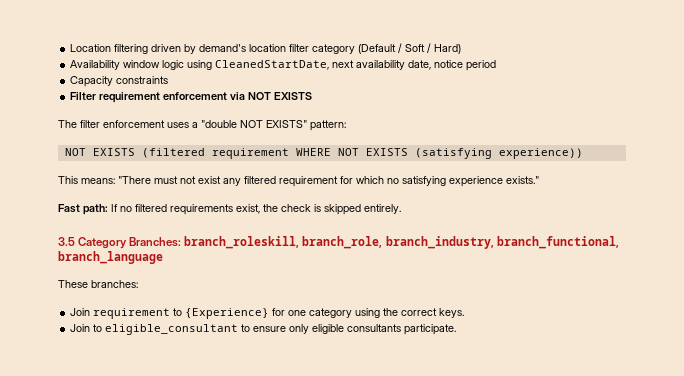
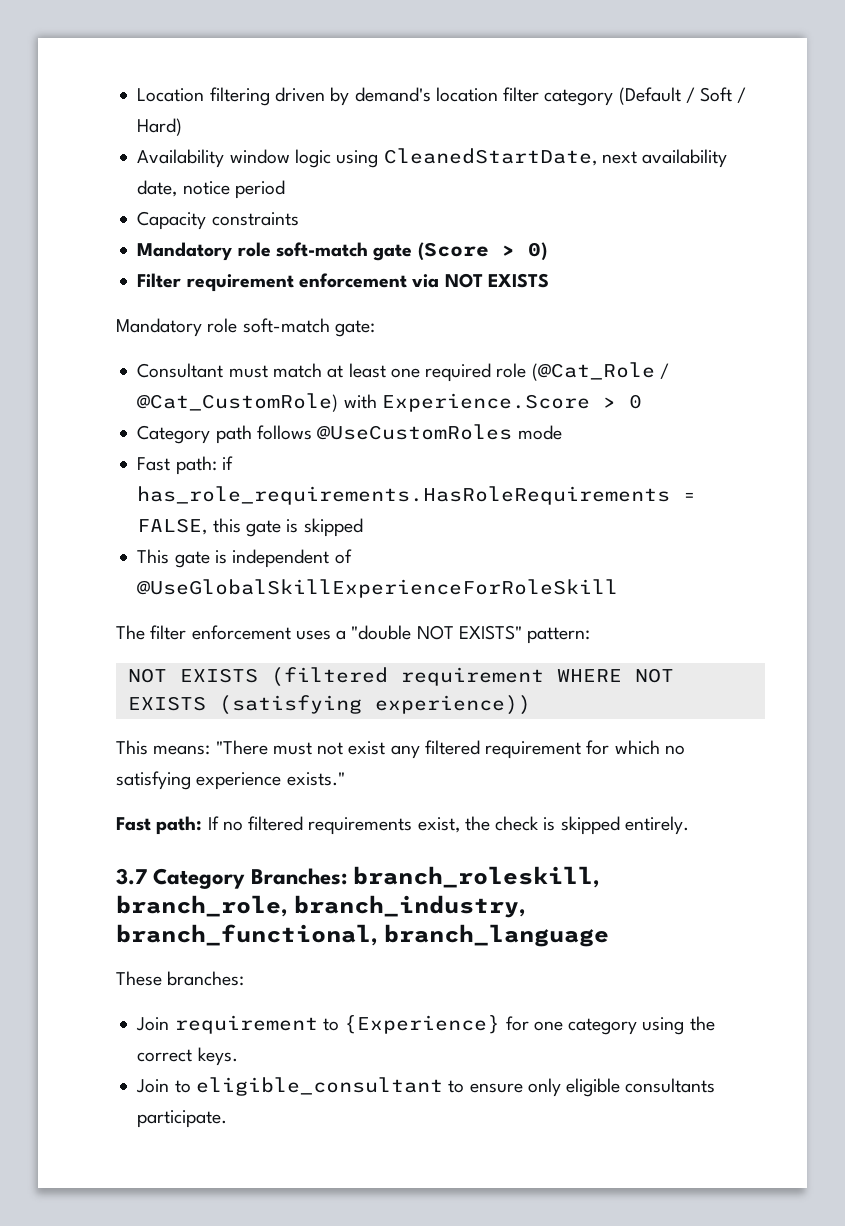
+ Mandatory role soft-match gate (Score > 0)
+ Mandatory role soft-match gate:
+ Consultant must match at least one required role (@Cat_Role / @Cat_CustomRole) with Experience.Score > 0
+ Category path follows @UseCustomRoles mode
+ Fast path: if has_role_requirements.HasRoleRequirements = FALSE, this gate is skipped
+ This gate is independent of @UseGlobalSkillExperienceForRoleSkill
- 3.5 Category Branches: branch_roleskill, branch_role, branch_industry, branch_functional, branch_language
+ 3.7 Category Branches: branch_roleskill, branch_role, branch_industry, branch_functional, branch_language

